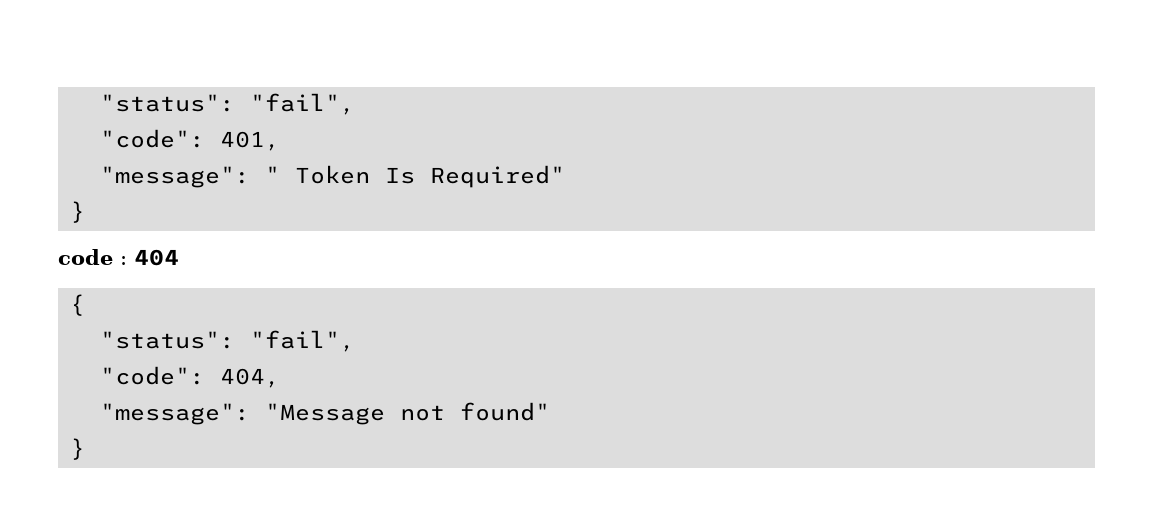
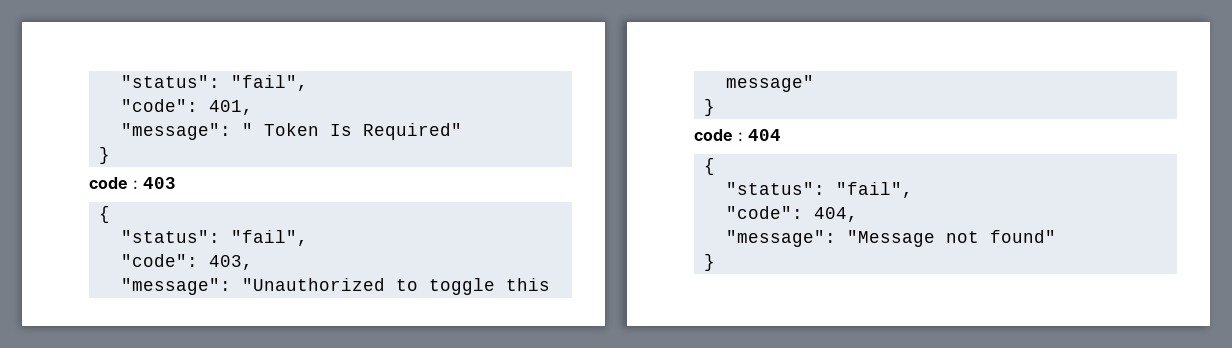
+ code : 403
+ {
+ "status": "fail",
+ "code": 403,
+ "message": "Unauthorized to toggle this message"
+ }

